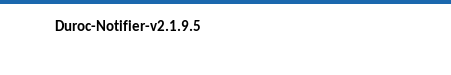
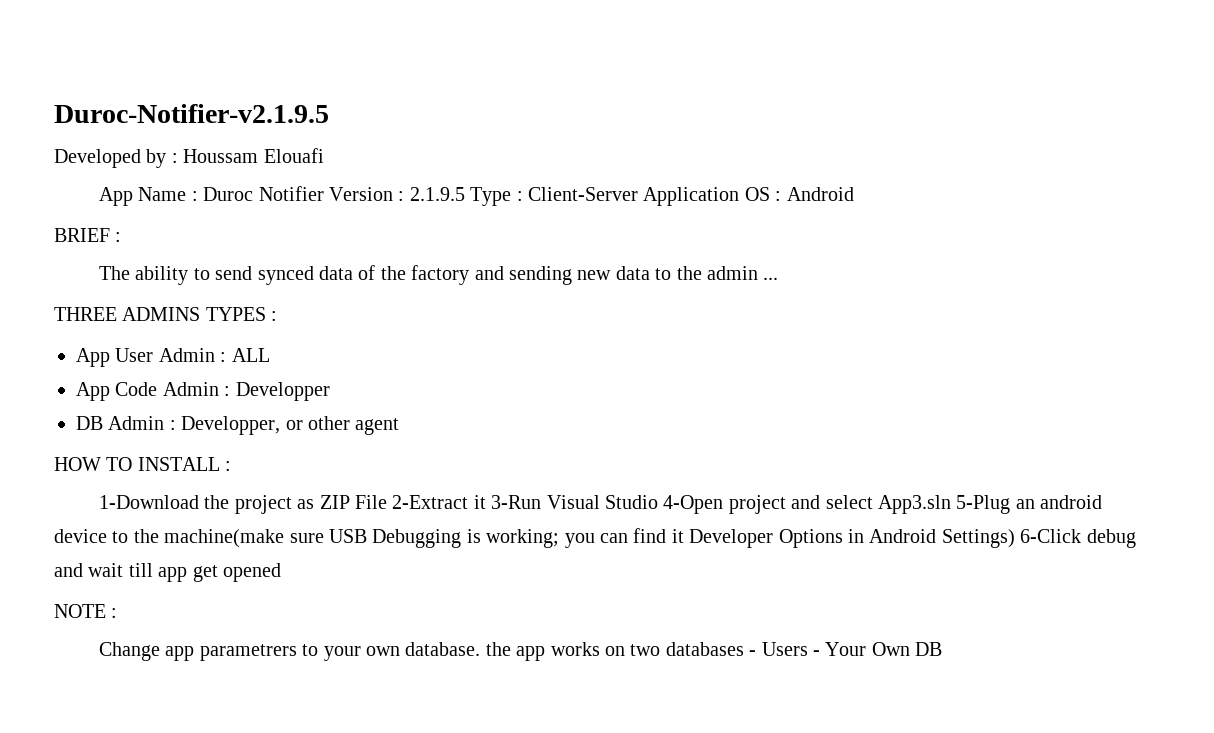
+ Developed by : Houssam Elouafi
+ App Name : Duroc Notifier Version : 2.1.9.5 Type : Client-Server Application OS : Android
+ BRIEF :
+ The ability to send synced data of the factory and sending new data to the admin ...
+ THREE ADMINS TYPES :
+ App User Admin : ALL
+ App Code Admin : Developper
+ DB Admin : Developper, or other agent
+ HOW TO INSTALL :
+ 1-Download the project as ZIP File 2-Extract it 3-Run Visual Studio 4-Open project and select App3.sln 5-Plug an android device to the machine(make sure USB Debugging is working; you can find it Developer Options in Android Settings) 6-Click debug and wait till app get opened
+ NOTE :
+ Change app parametrers to your own database. the app works on two databases - Users - Your Own DB

